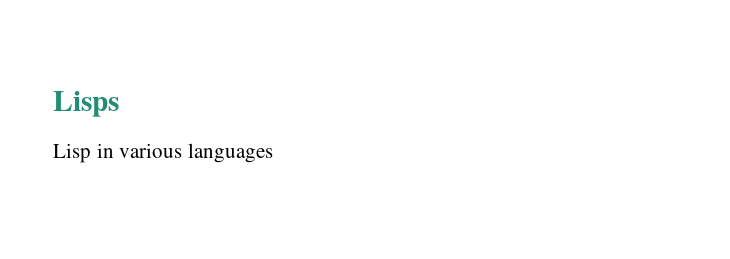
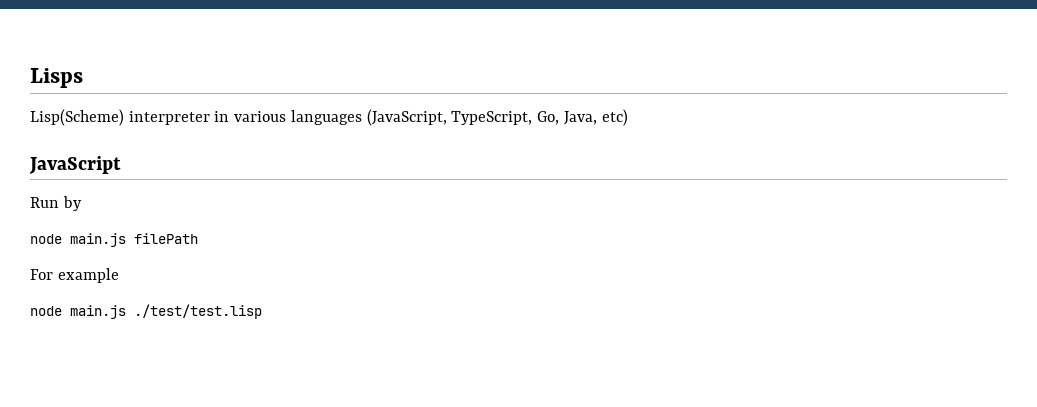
- Lisp in various languages
+ Lisp(Scheme) interpreter in various languages (JavaScript, TypeScript, Go, Java, etc)
+ JavaScript
+ Run by
+ node main.js filePath
+ For example
+ node main.js ./test/test.lisp

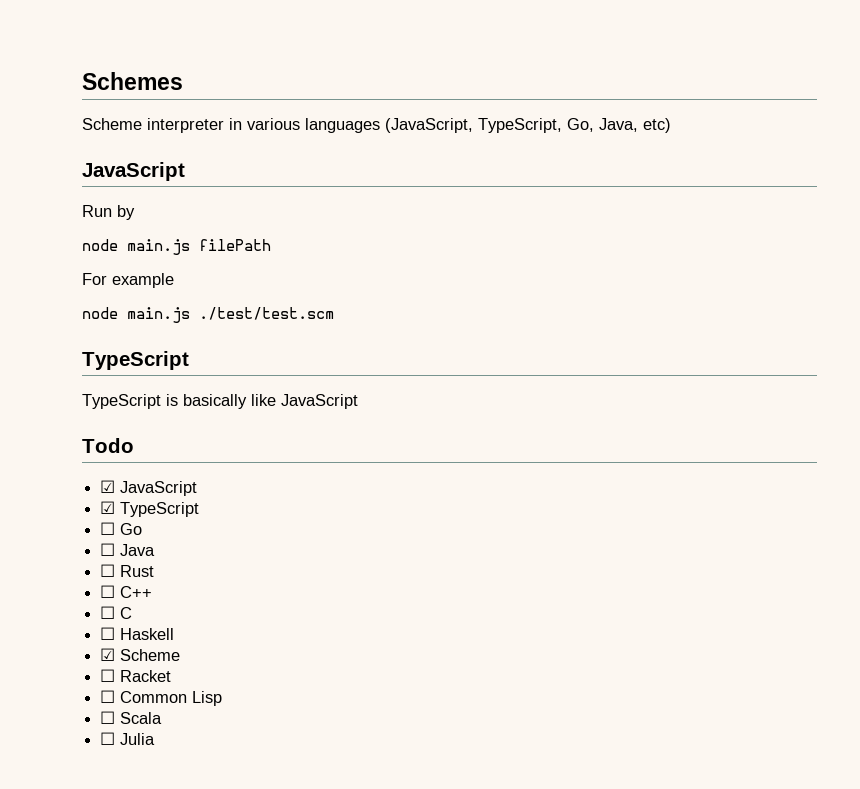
- Lisps
- Lisp(Scheme) interpreter in various languages (JavaScript, TypeScript, Go, Java, etc)
+ Schemes
+ Scheme interpreter in various languages (JavaScript, TypeScript, Go, Java, etc)
- node main.js ./test/test.lisp
+ node main.js ./test/test.scm
+ TypeScript
+ TypeScript is basically like JavaScript
+ Todo
+ ☑ JavaScript
+ ☑ TypeScript
+ ☐ Go
+ ☐ Java
+ ☐ Rust
+ ☐ C++
+ ☐ C
+ ☐ Haskell
+ ☑ Scheme
+ ☐ Racket
+ ☐ Common Lisp
+ ☐ Scala
+ ☐ Julia

